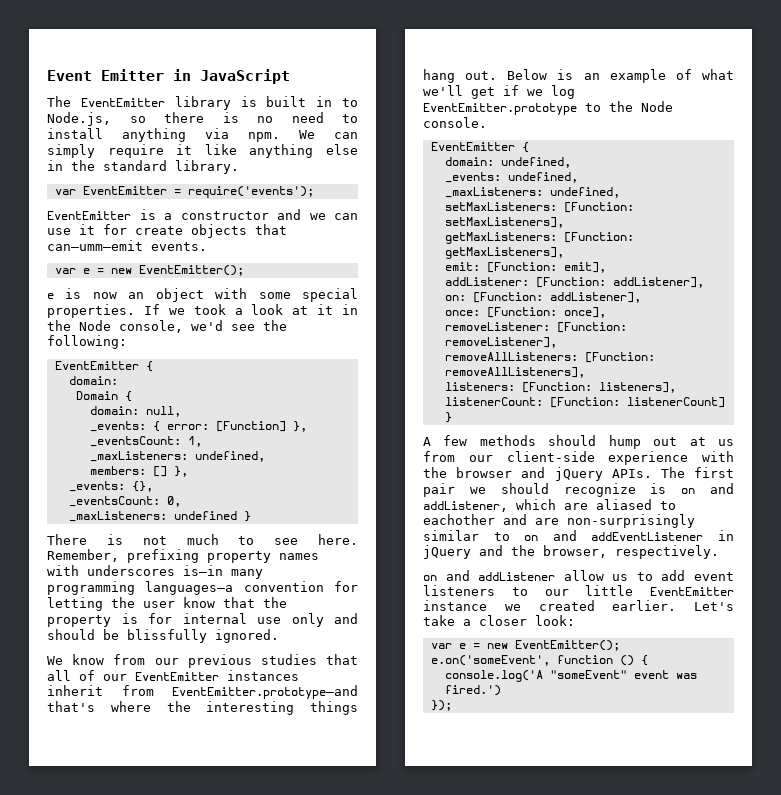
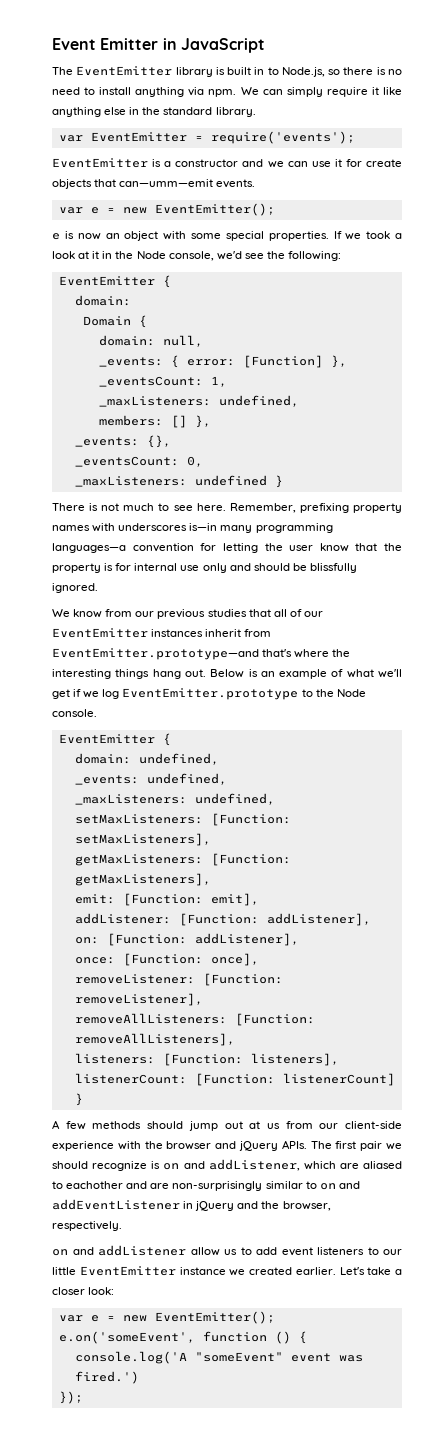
- A few methods should hump out at us from our client-side experience with the browser and jQuery APIs.
+ A few methods should jump out at us from our client-side experience with the browser and jQuery APIs.

